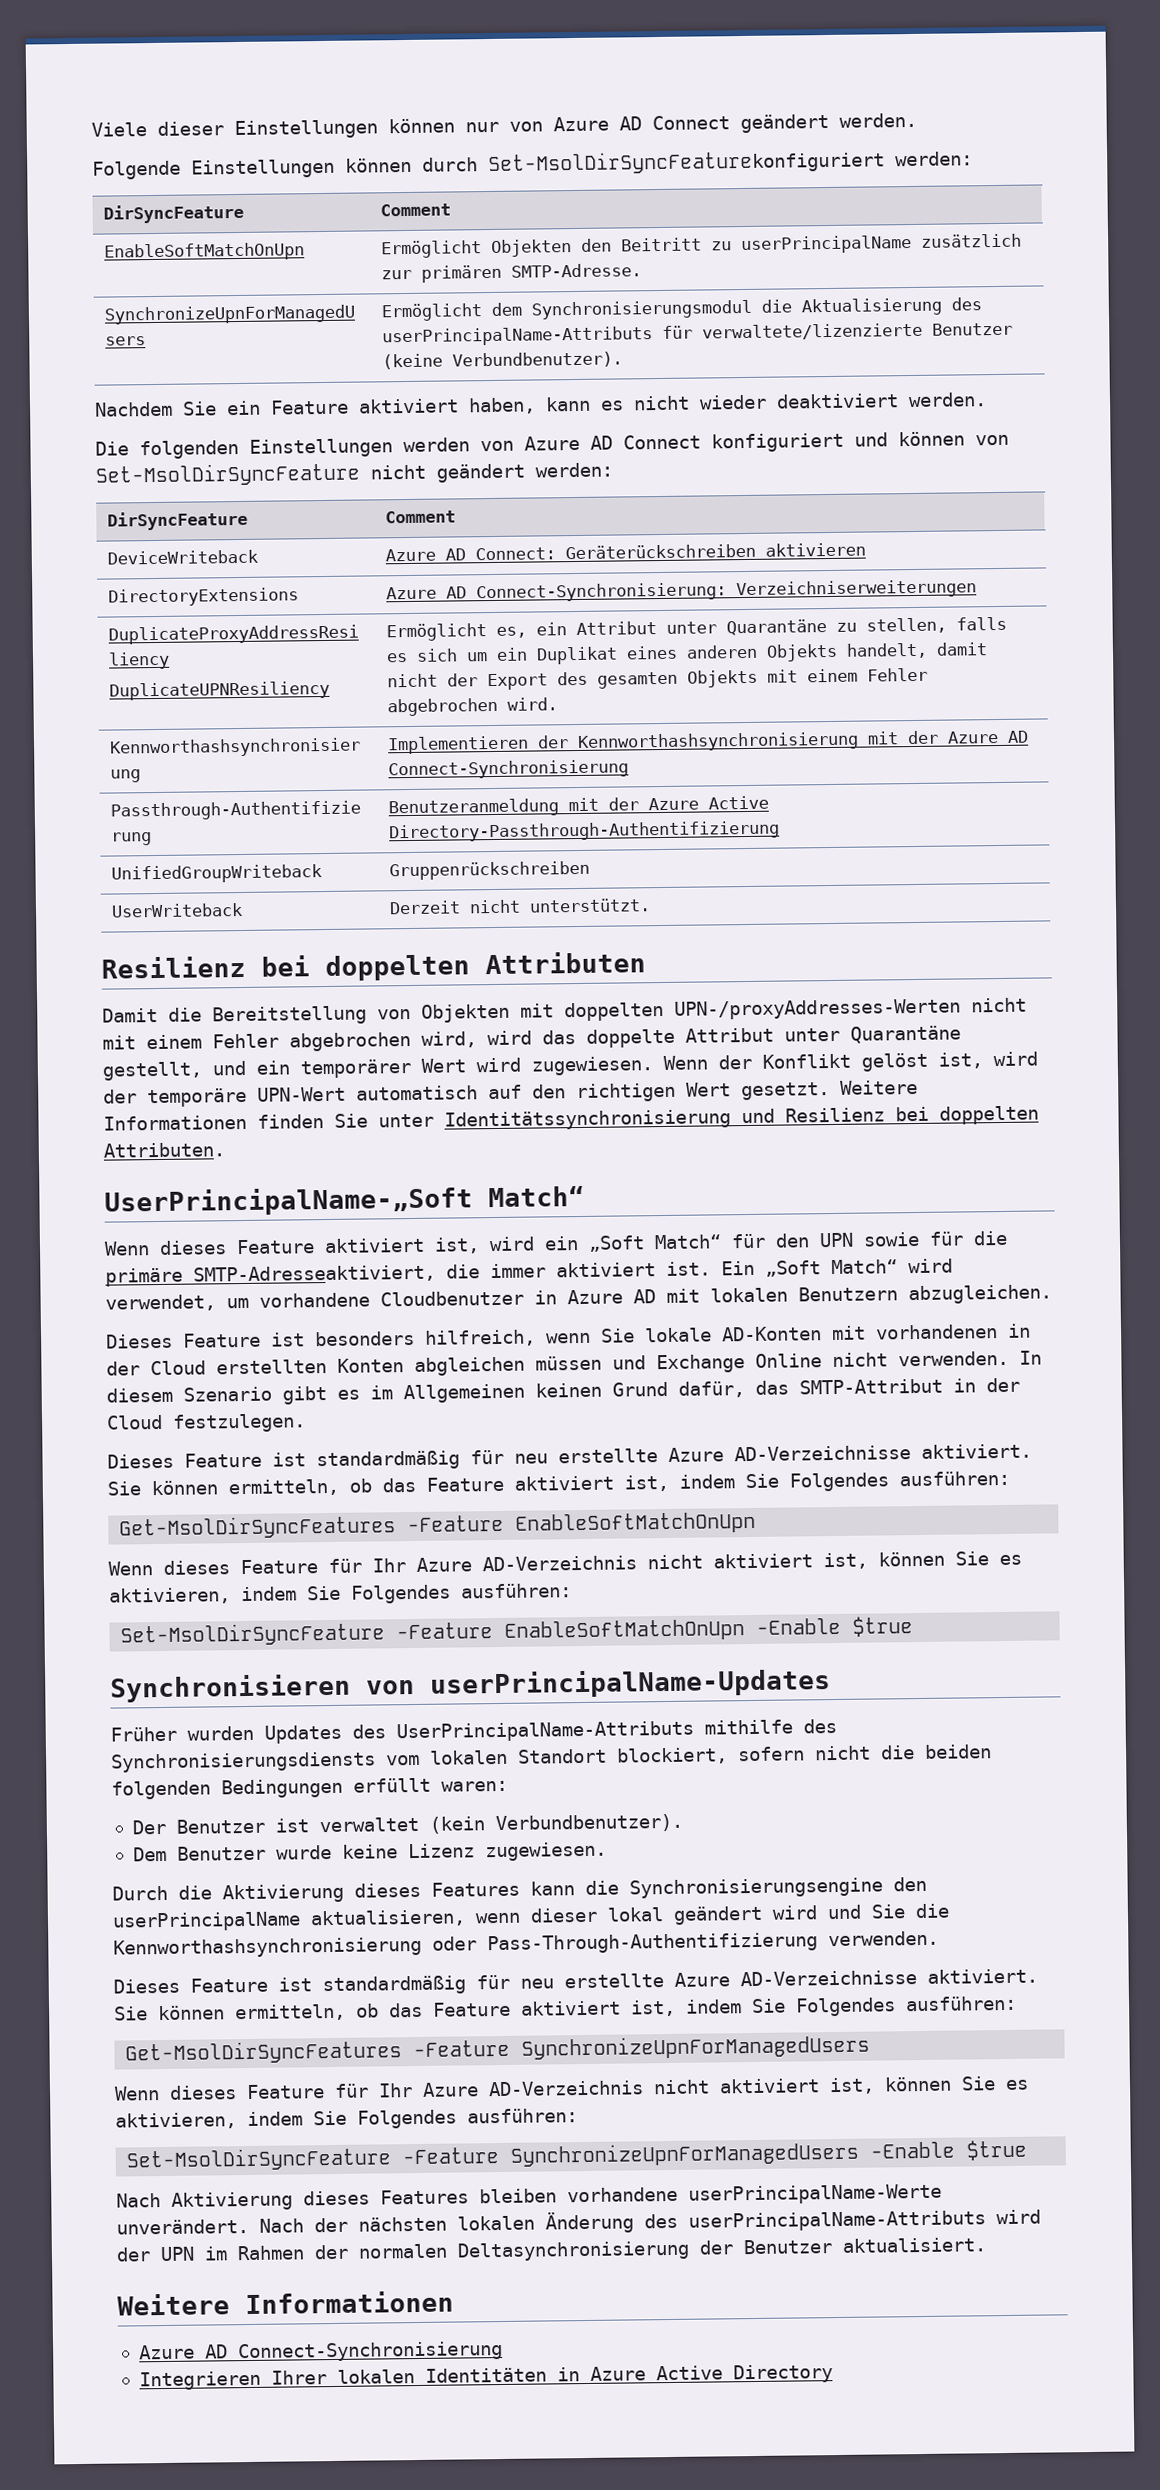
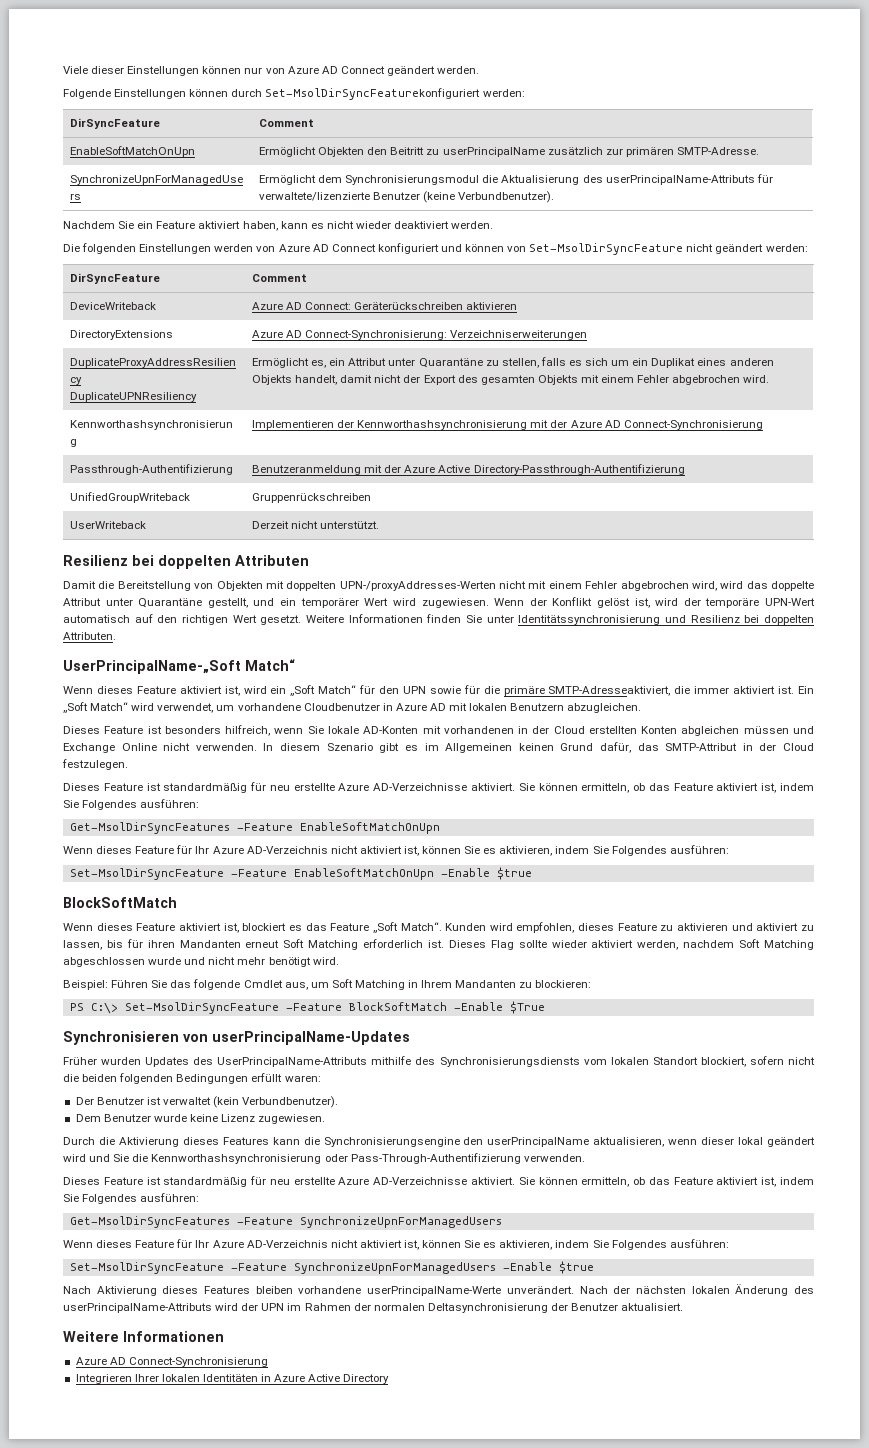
  Set-MsolDirSyncFeature -Feature EnableSoftMatchOnUpn -Enable $true
+ BlockSoftMatch
+ Wenn dieses Feature aktiviert ist, blockiert es das Feature „Soft Match“. Kunden wird empfohlen, dieses Feature zu aktivieren und aktiviert zu lassen, bis für ihren Mandanten erneut Soft Matching erforderlich ist. Dieses Flag sollte wieder aktiviert werden, nachdem Soft Matching abgeschlossen wurde und nicht mehr benötigt wird.
+ Beispiel: Führen Sie das folgende Cmdlet aus, um Soft Matching in Ihrem Mandanten zu blockieren:
+ PS C:\> Set-MsolDirSyncFeature -Feature BlockSoftMatch -Enable $True

